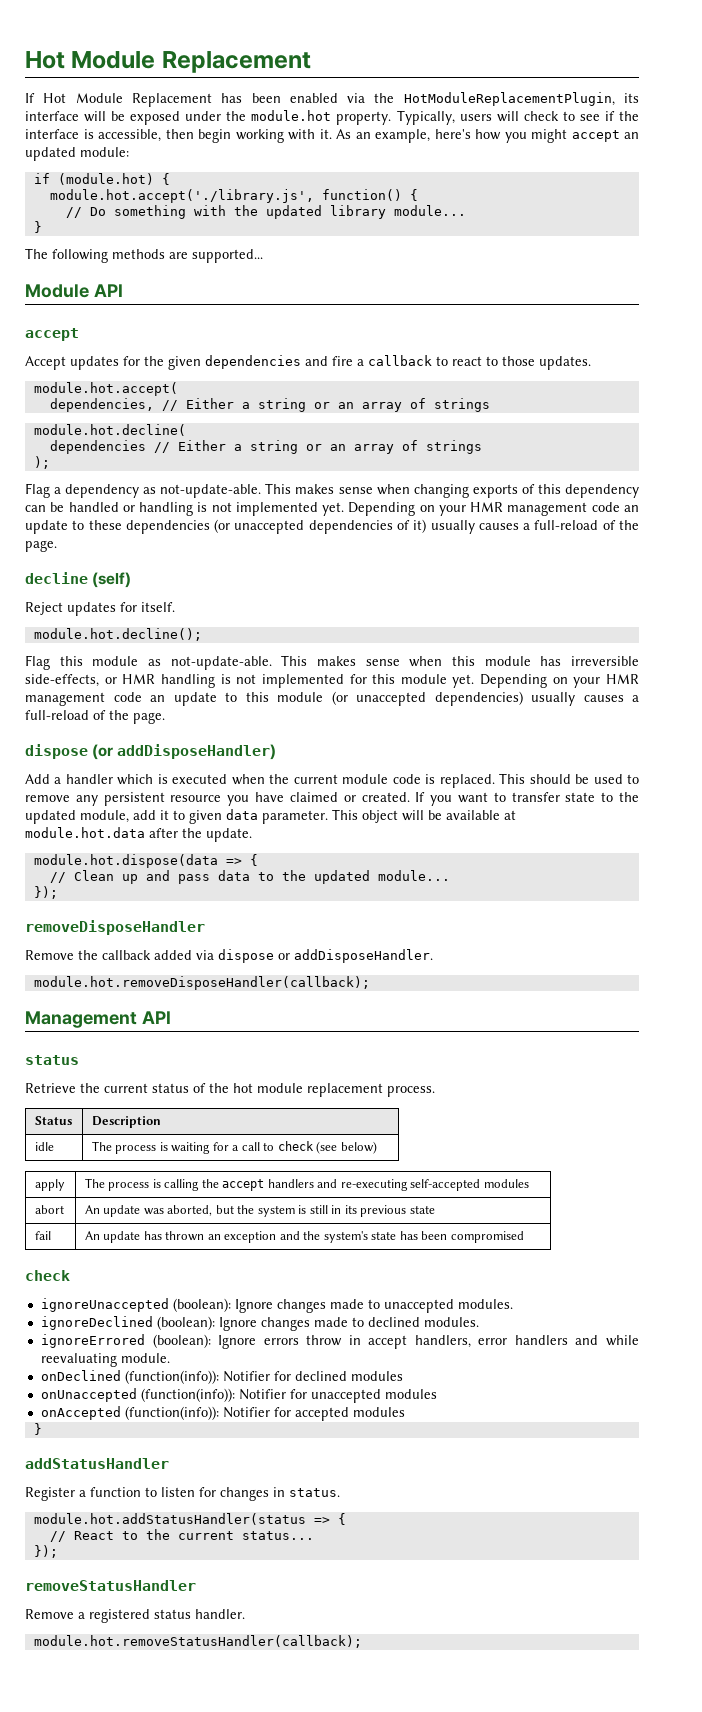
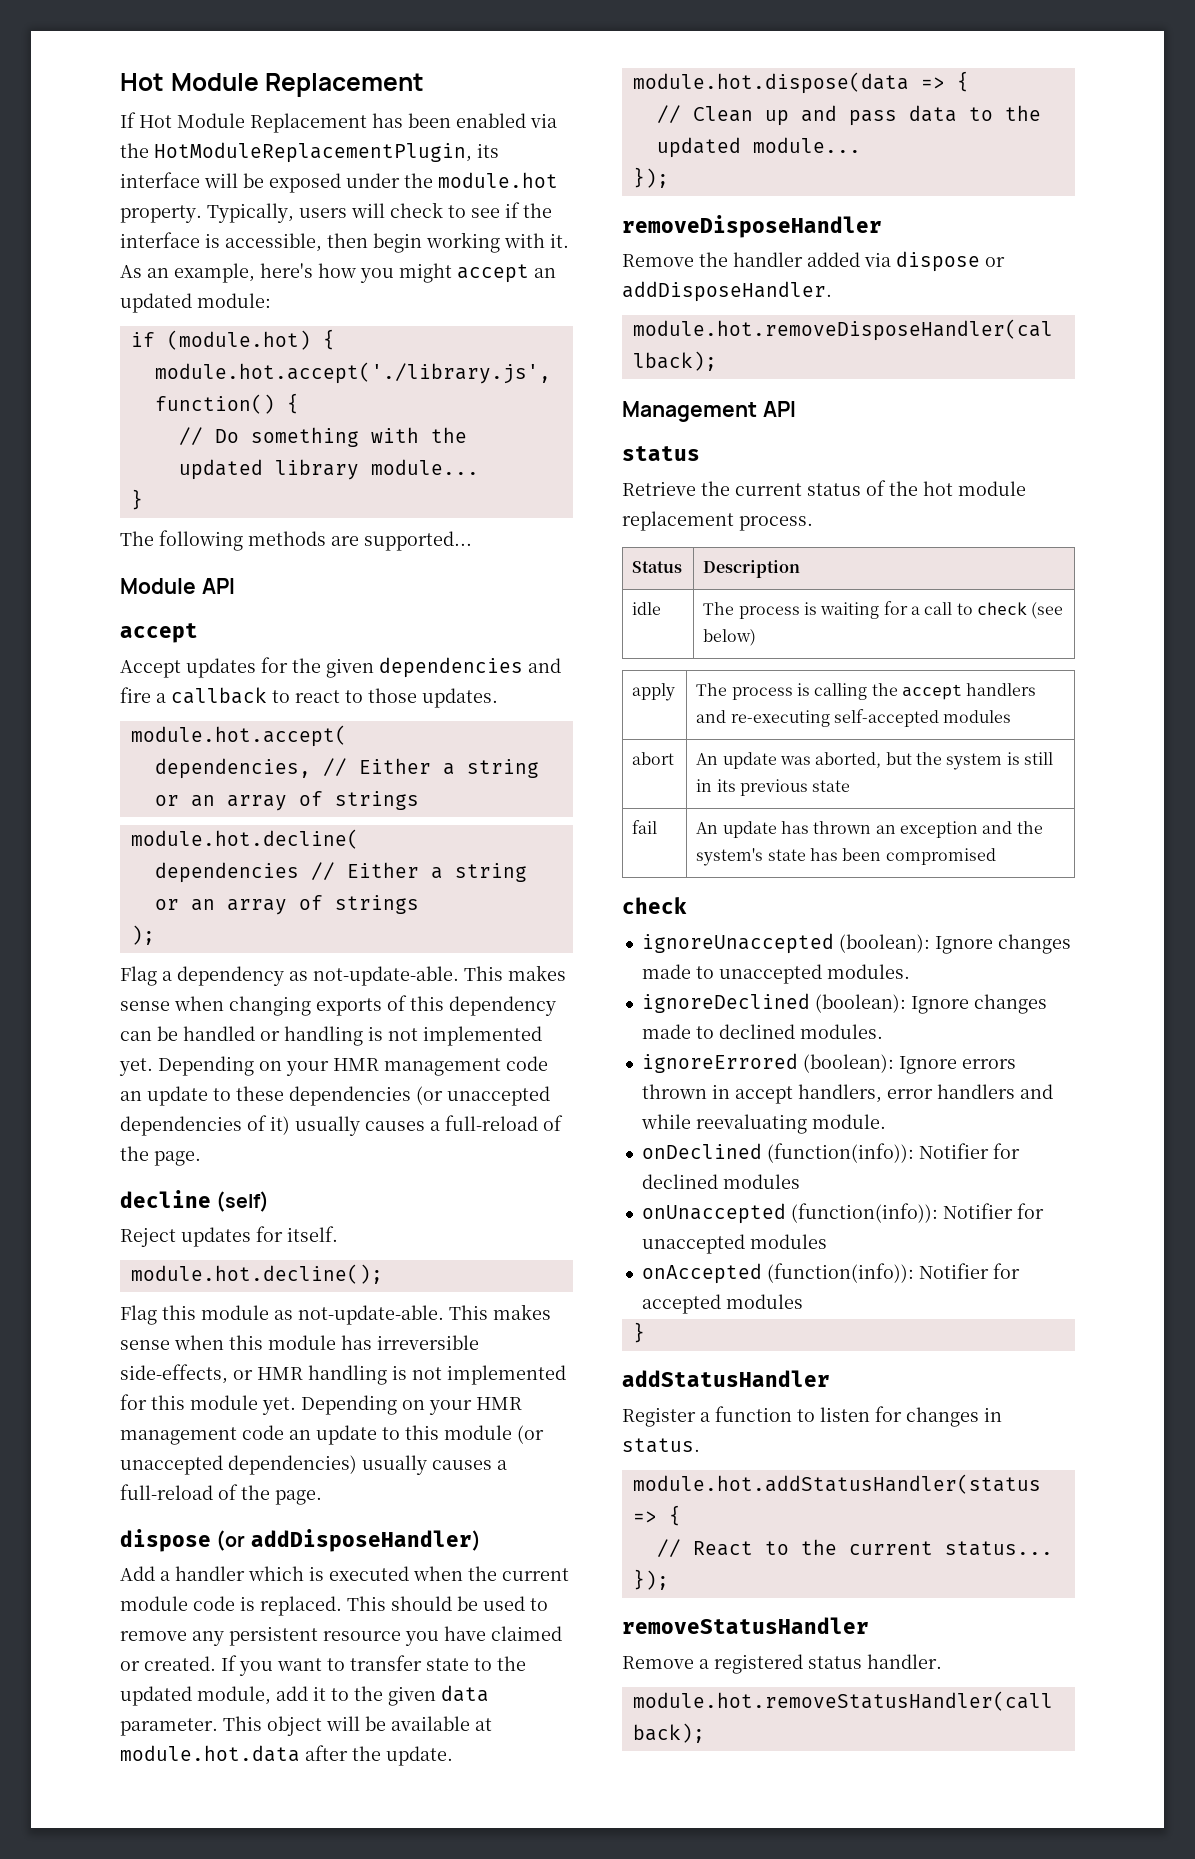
- If you want to transfer state to the updated module, add it to given data parameter.
+ If you want to transfer state to the updated module, add it to the given data parameter.
- Remove the callback added via dispose or addDisposeHandler.
+ Remove the handler added via dispose or addDisposeHandler.
- ignoreErrored (boolean): Ignore errors throw in accept handlers, error handlers and while reevaluating module.
+ ignoreErrored (boolean): Ignore errors thrown in accept handlers, error handlers and while reevaluating module.

